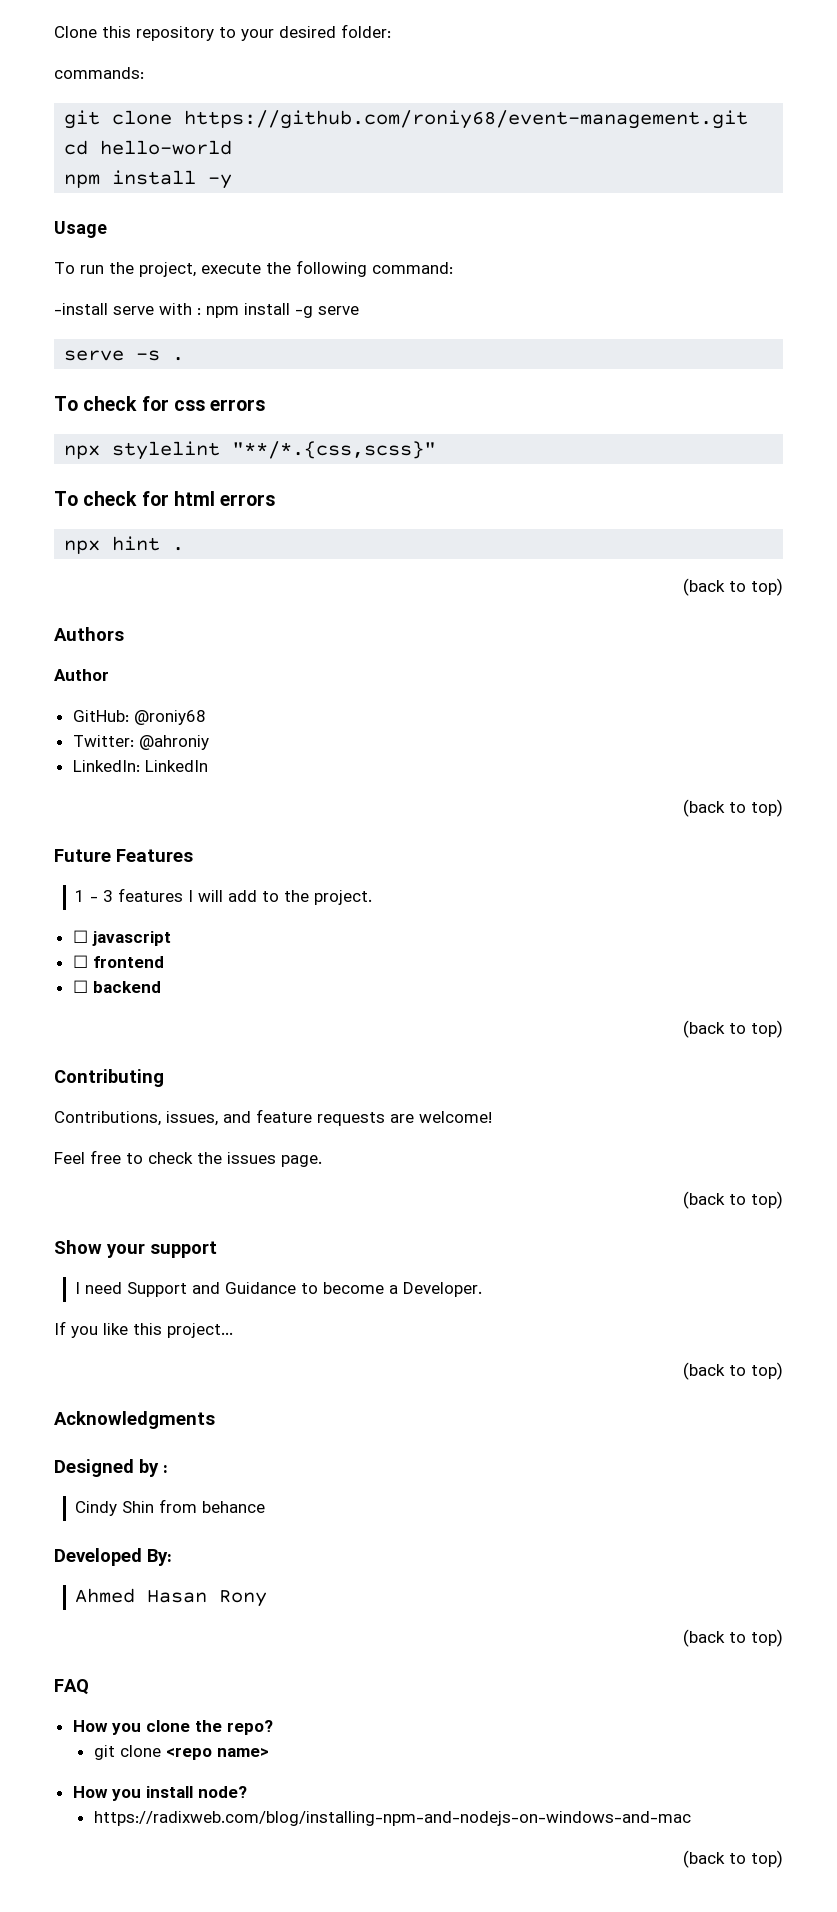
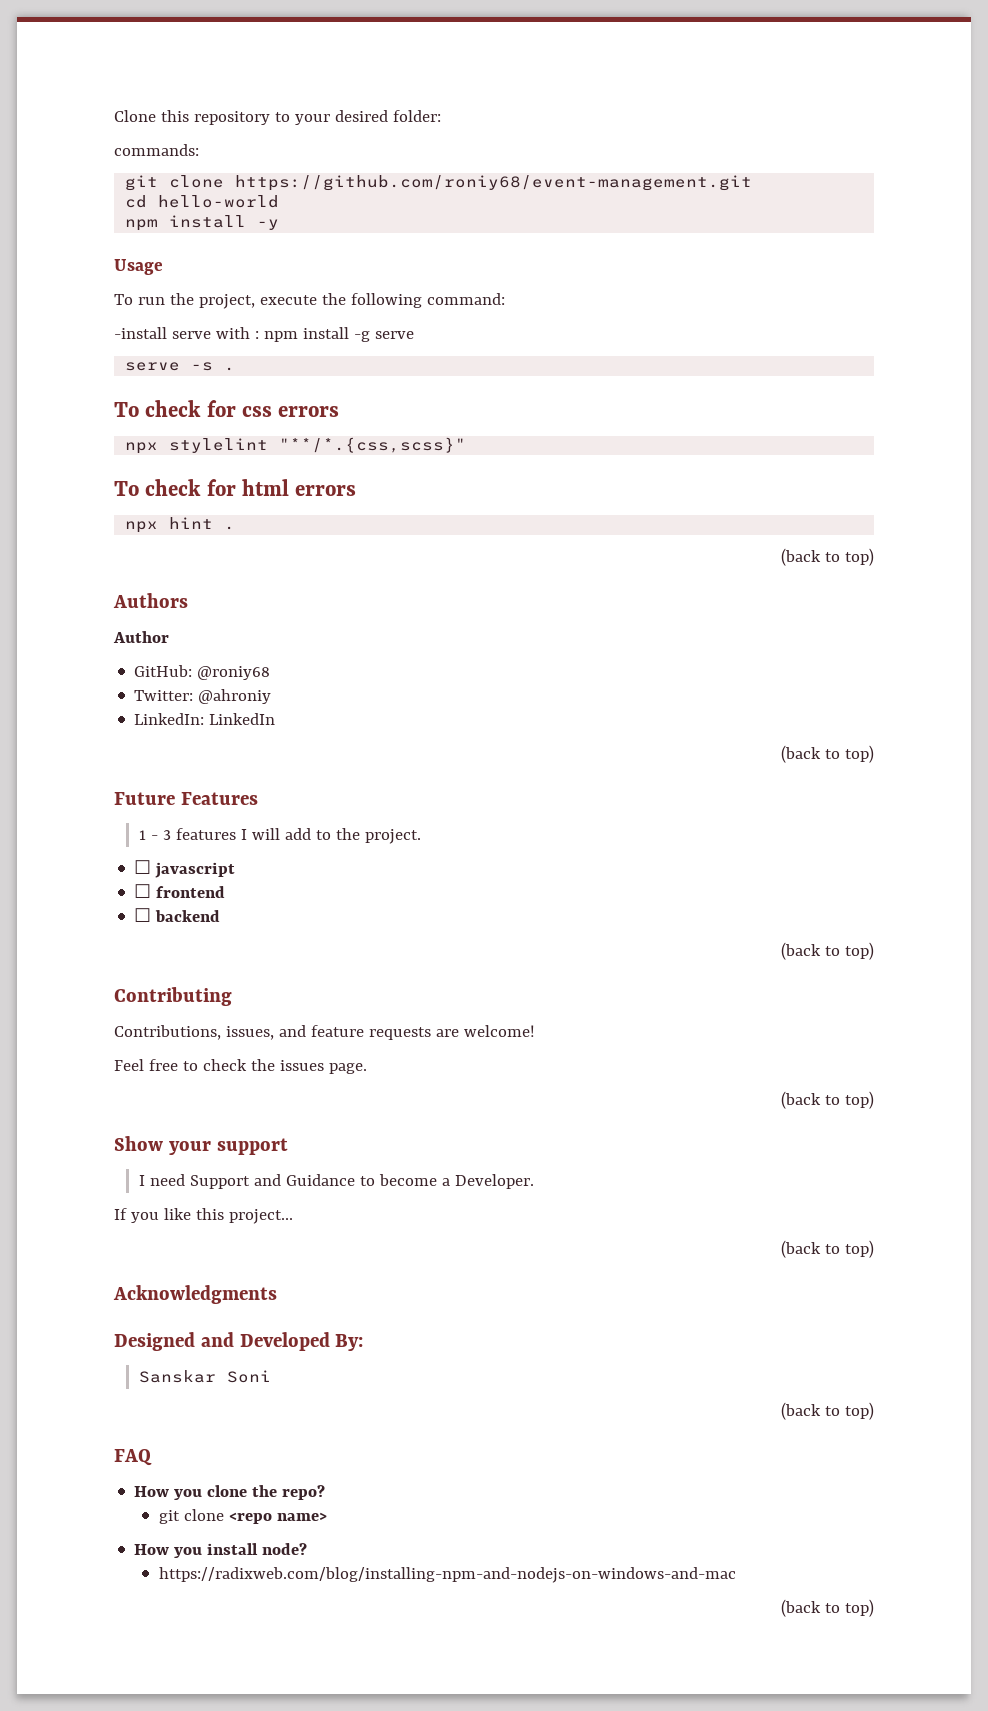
- Designed by :
- Cindy Shin from behance
- Developed By:
+ Designed and Developed By:
- Ahmed Hasan Rony
+ Sanskar Soni

